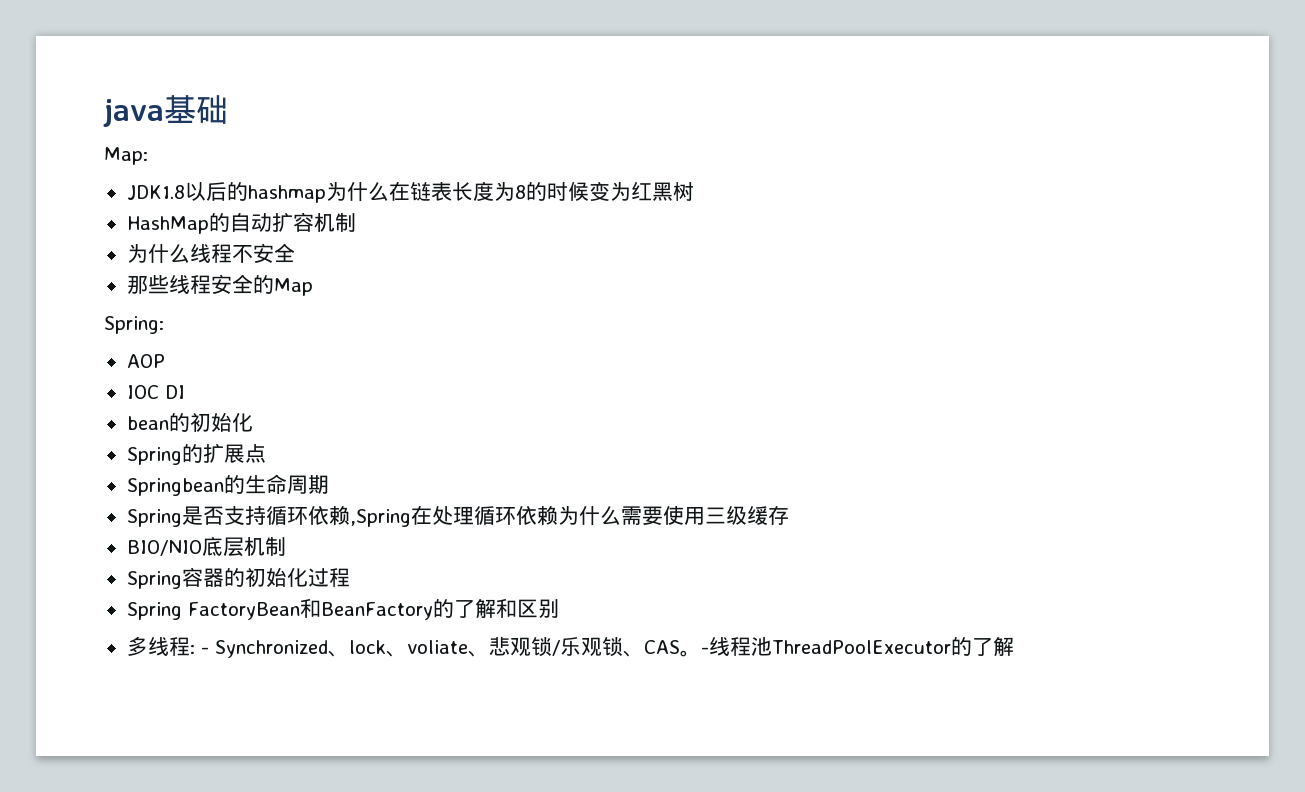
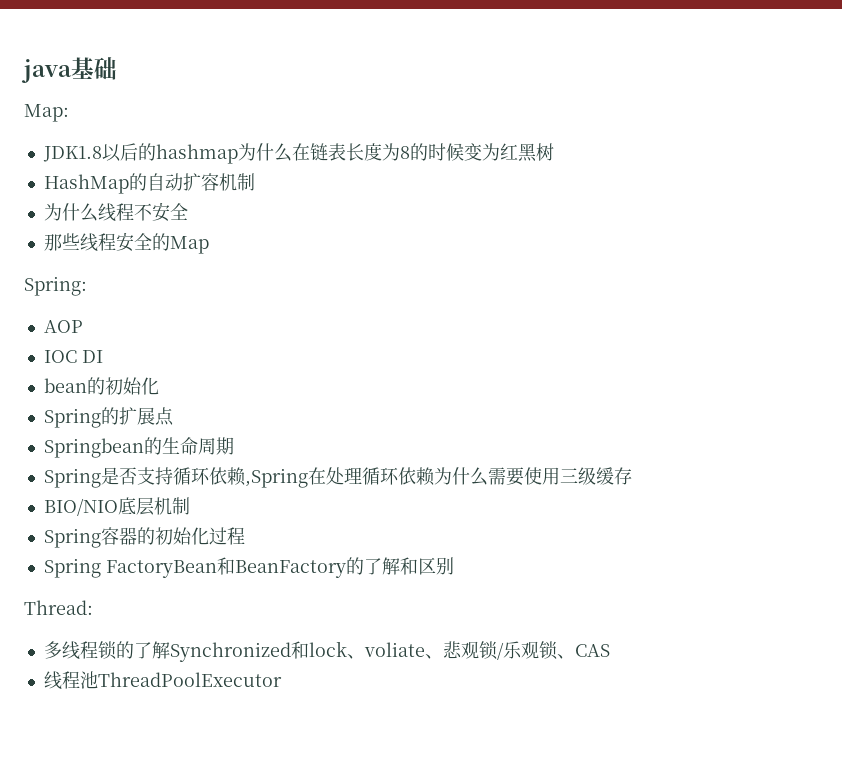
+ Thread:
- 多线程: - Synchronized、lock、voliate、悲观锁/乐观锁、CAS。-线程池ThreadPoolExecutor的了解
+ 多线程锁的了解Synchronized和lock、voliate、悲观锁/乐观锁、CAS
+ 线程池ThreadPoolExecutor

